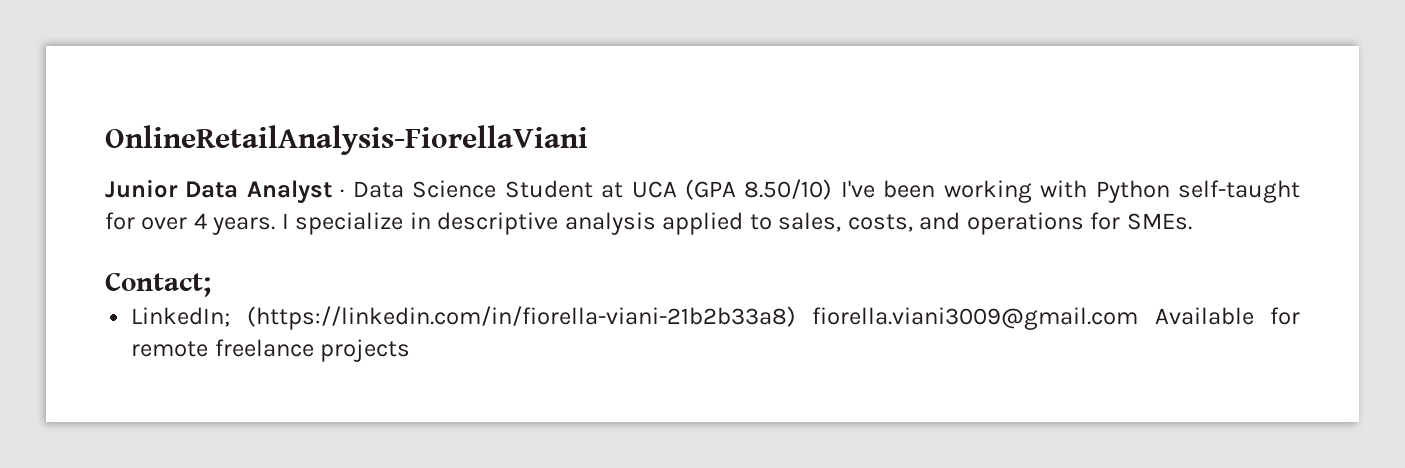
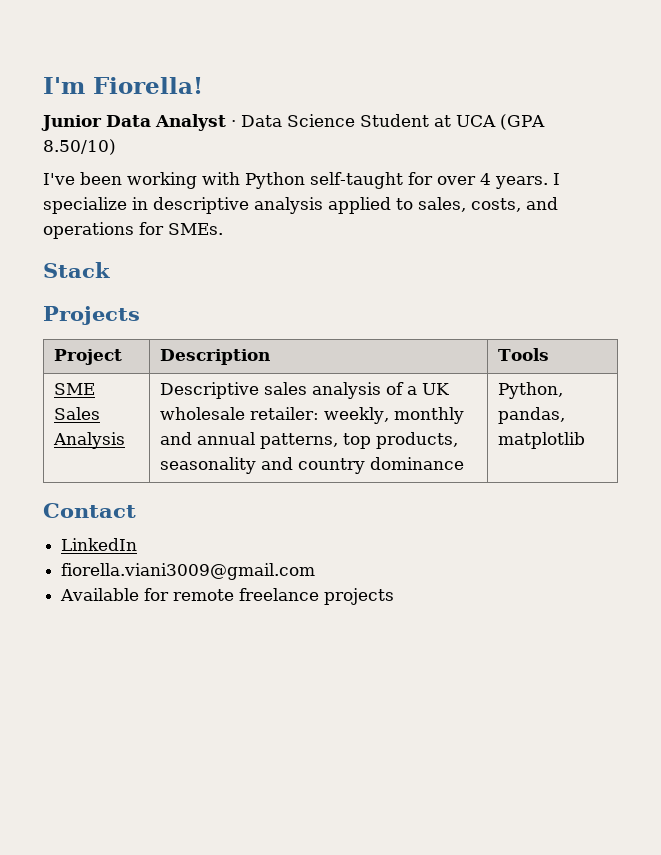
- OnlineRetailAnalysis-FiorellaViani
+ I'm Fiorella!
- Junior Data Analyst · Data Science Student at UCA (GPA 8.50/10) I've been working with Python self-taught for over 4 years.
+ Junior Data Analyst · Data Science Student at UCA (GPA 8.50/10)
+ I've been working with Python self-taught for over 4 years.
- Contact;
- LinkedIn; (https://linkedin.com/in/fiorella-viani-21b2b33a8) fiorella.viani3009@gmail.com Available for remote freelance projects
+ Stack
+ Projects
+ Project | Description | Tools
+ SME Sales Analysis | Descriptive sales analysis of a UK wholesale retailer: weekly, monthly and annual patterns, top products, seasonality and country dominance | Python, pandas, matplotlib
+ Contact
+ LinkedIn
+ fiorella.viani3009@gmail.com
+ Available for remote freelance projects

